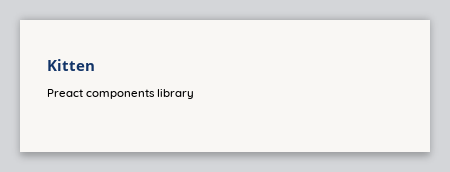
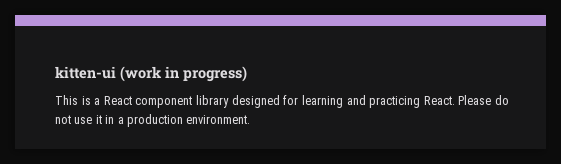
- Kitten
- Preact components library
+ kitten-ui (work in progress)
+ This is a React component library designed for learning and practicing React. Please do not use it in a production environment.

